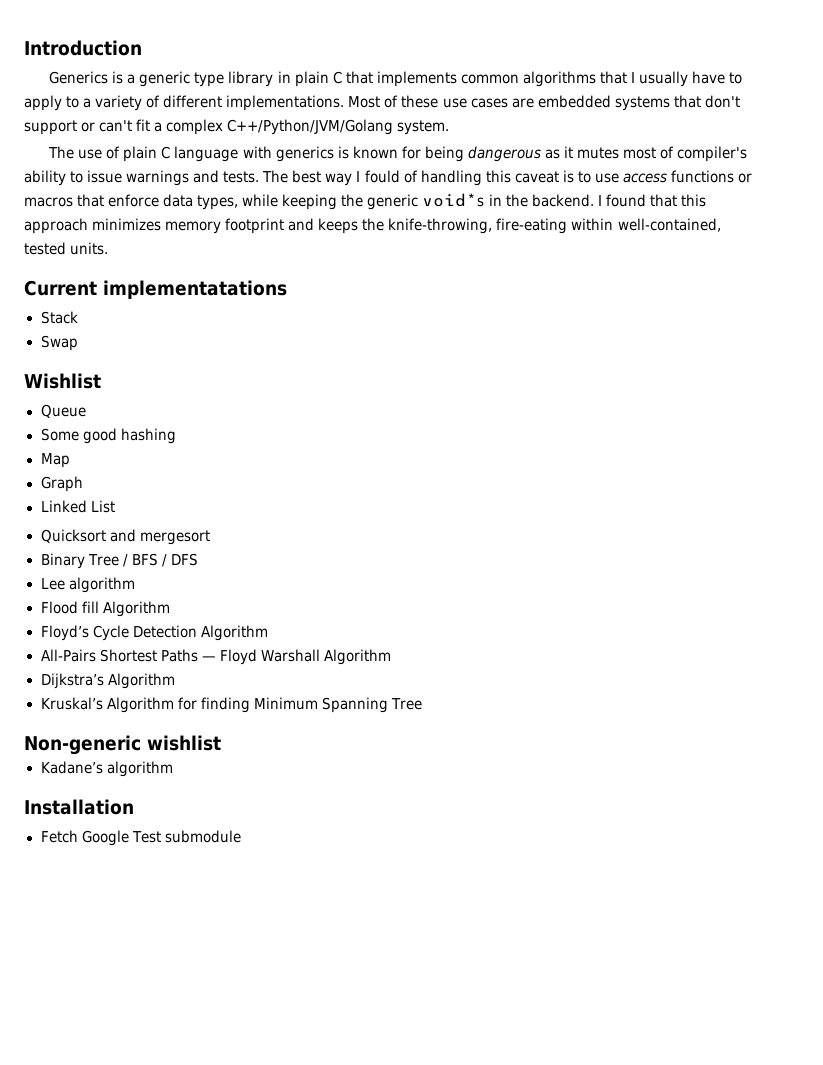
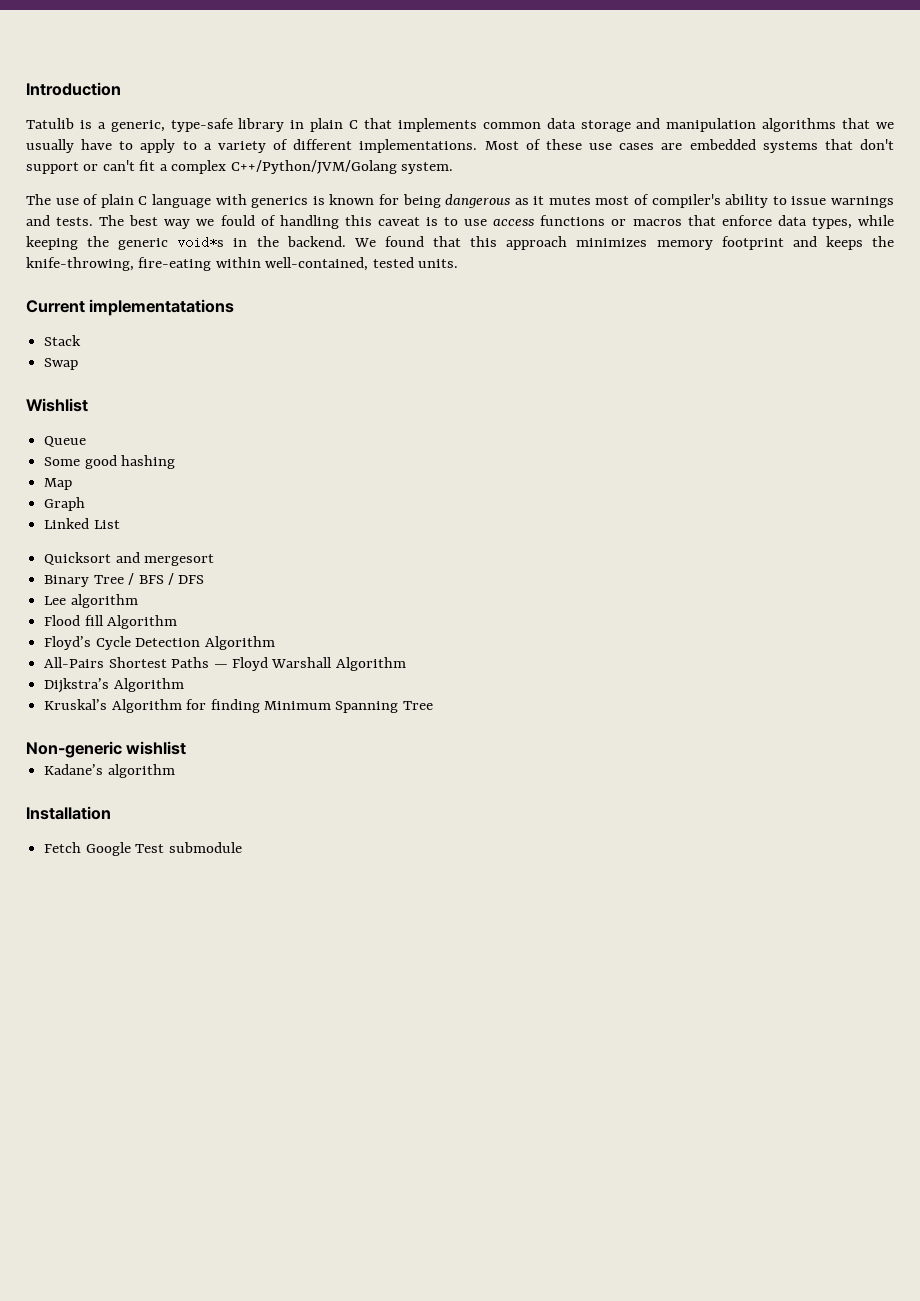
- Generics is a generic type library in plain C that implements common algorithms that I usually have to apply to a variety of different implementations.
+ Tatulib is a generic, type-safe library in plain C that implements common data storage and manipulation algorithms that we usually have to apply to a variety of different implementations.
- The best way I fould of handling this caveat is to use access functions or macros that enforce data types, while keeping the generic void*s in the backend.
+ The best way we fould of handling this caveat is to use access functions or macros that enforce data types, while keeping the generic void*s in the backend.
- I found that this approach minimizes memory footprint and keeps the knife-throwing, fire-eating within well-contained, tested units.
+ We found that this approach minimizes memory footprint and keeps the knife-throwing, fire-eating within well-contained, tested units.

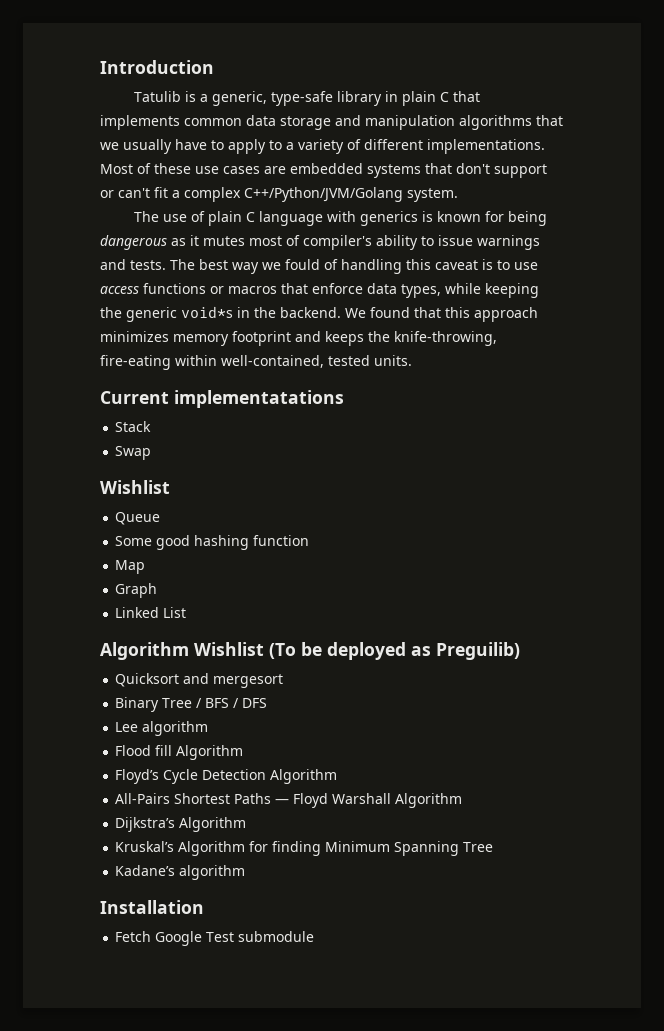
- Some good hashing
+ Some good hashing function
+ Algorithm Wishlist (To be deployed as Preguilib)
- Non-generic wishlist

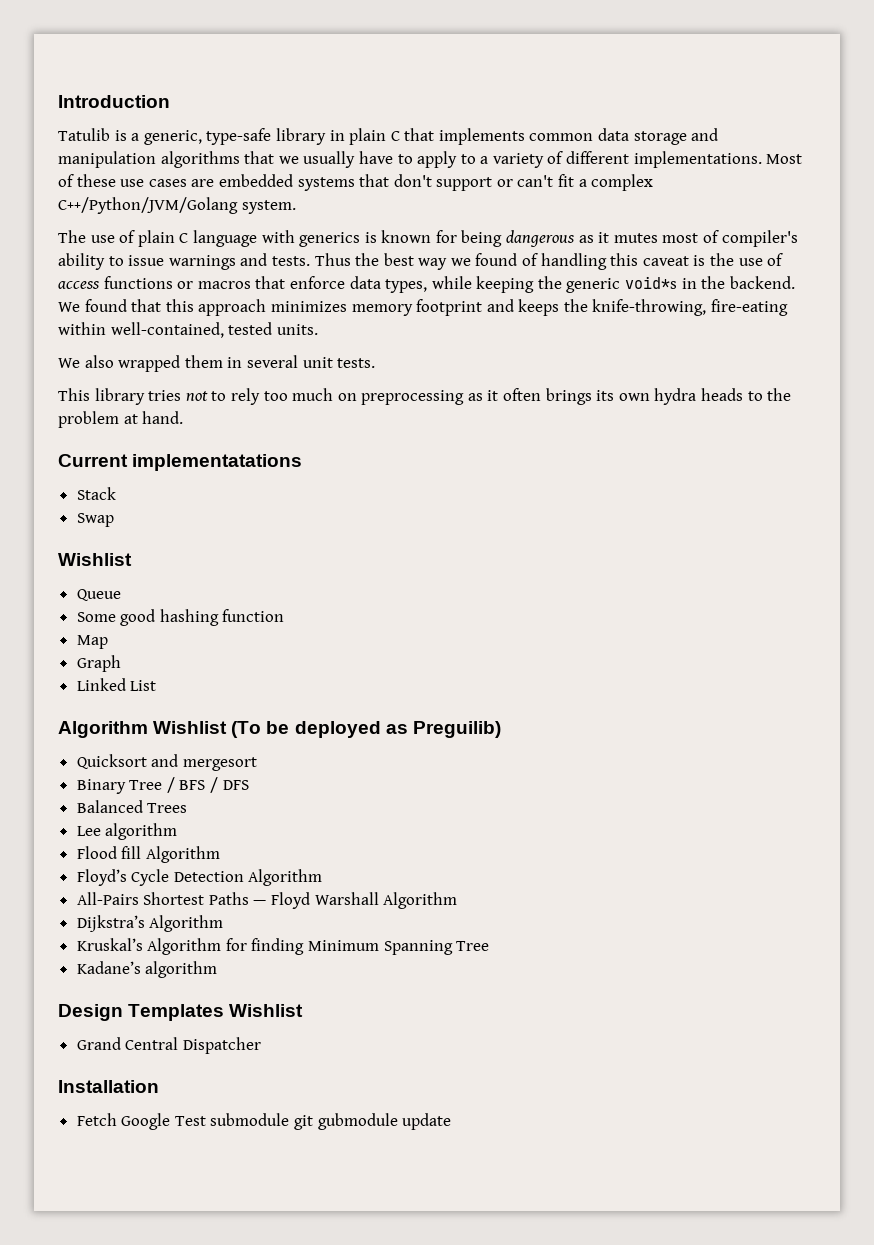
- The best way we fould of handling this caveat is to use access functions or macros that enforce data types, while keeping the generic void*s in the backend.
+ Thus the best way we found of handling this caveat is the use of access functions or macros that enforce data types, while keeping the generic void*s in the backend.
+ We also wrapped them in several unit tests.
+ This library tries not to rely too much on preprocessing as it often brings its own hydra heads to the problem at hand.
+ Balanced Trees
+ Design Templates Wishlist
+ Grand Central Dispatcher
- Fetch Google Test submodule
+ Fetch Google Test submodule git gubmodule update

